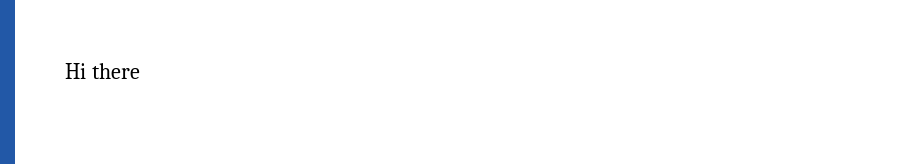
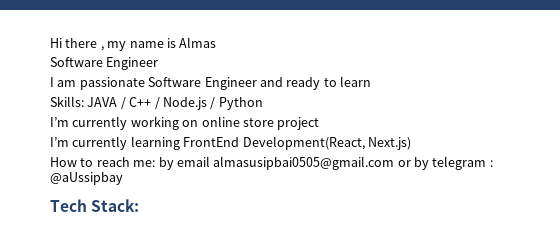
- Hi there
+ Hi there , my name is Almas
+ Software Engineer
+ I am passionate Software Engineer and ready to learn
+ Skills: JAVA / C++ / Node.js / Python
+ I’m currently working on online store project
+ I’m currently learning FrontEnd Development(React, Next.js)
+ How to reach me: by email almasusipbai0505@gmail.com or by telegram : @aUssipbay
+ Tech Stack:

